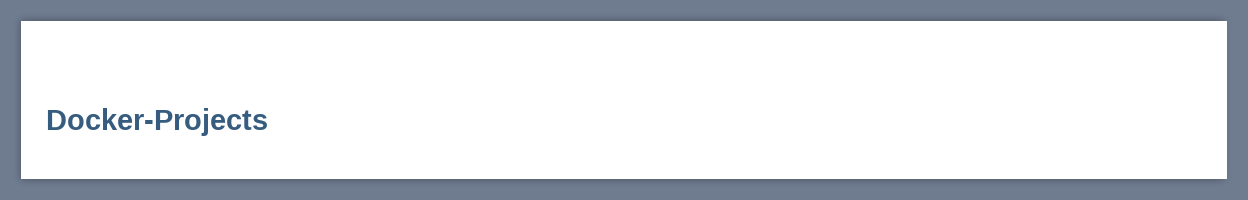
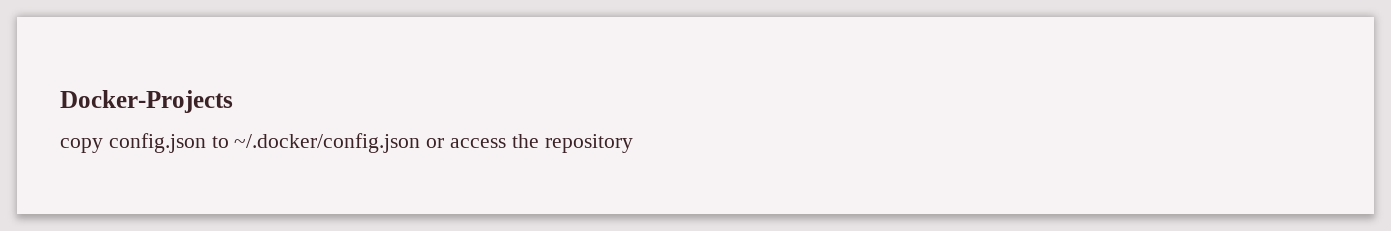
+ copy config.json to ~/.docker/config.json or access the repository

